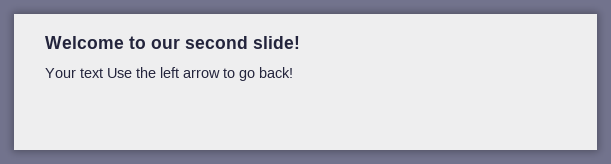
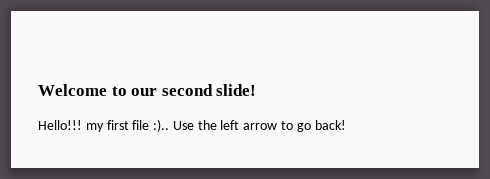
- Your text Use the left arrow to go back!
+ Hello!!! my first file :).. Use the left arrow to go back!

